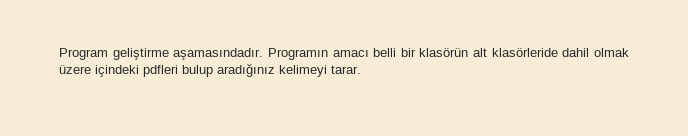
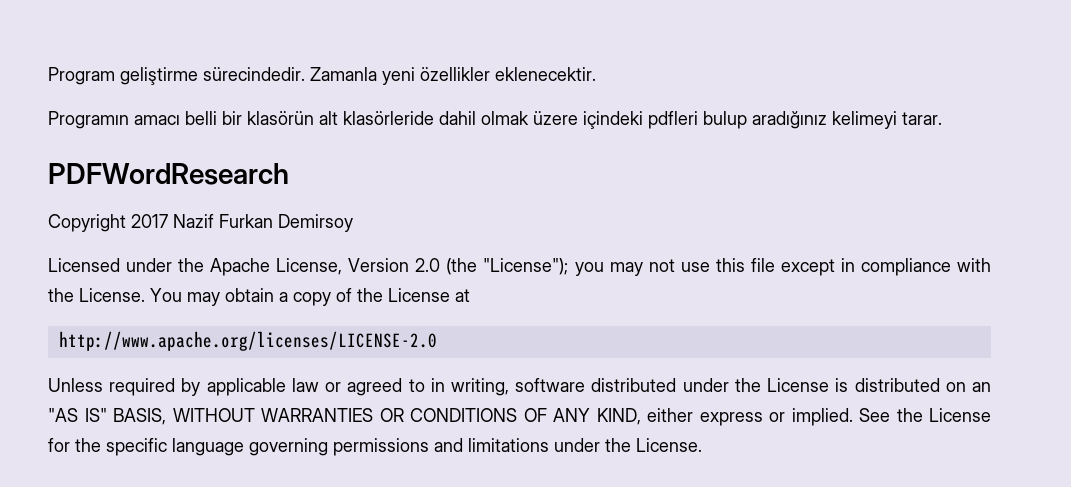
- Program geliştirme aşamasındadır. Programın amacı belli bir klasörün alt klasörleride dahil olmak üzere içindeki pdfleri bulup aradığınız kelimeyi tarar.
+ Program geliştirme sürecindedir. Zamanla yeni özellikler eklenecektir.
+ Programın amacı belli bir klasörün alt klasörleride dahil olmak üzere içindeki pdfleri bulup aradığınız kelimeyi tarar.
+ PDFWordResearch
+ Copyright 2017 Nazif Furkan Demirsoy
+ Licensed under the Apache License, Version 2.0 (the "License"); you may not use this file except in compliance with the License. You may obtain a copy of the License at
+ http://www.apache.org/licenses/LICENSE-2.0
+ Unless required by applicable law or agreed to in writing, software distributed under the License is distributed on an "AS IS" BASIS, WITHOUT WARRANTIES OR CONDITIONS OF ANY KIND, either express or implied. See the License for the specific language governing permissions and limitations under the License.

